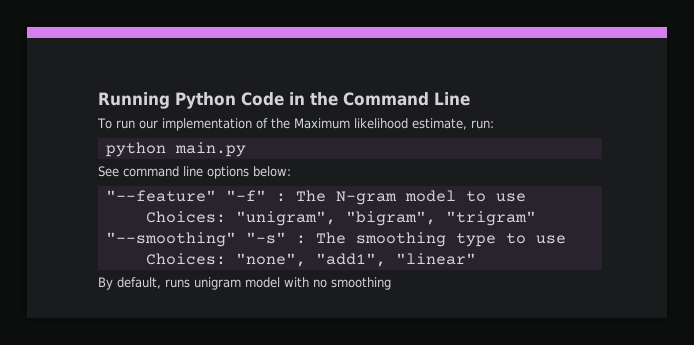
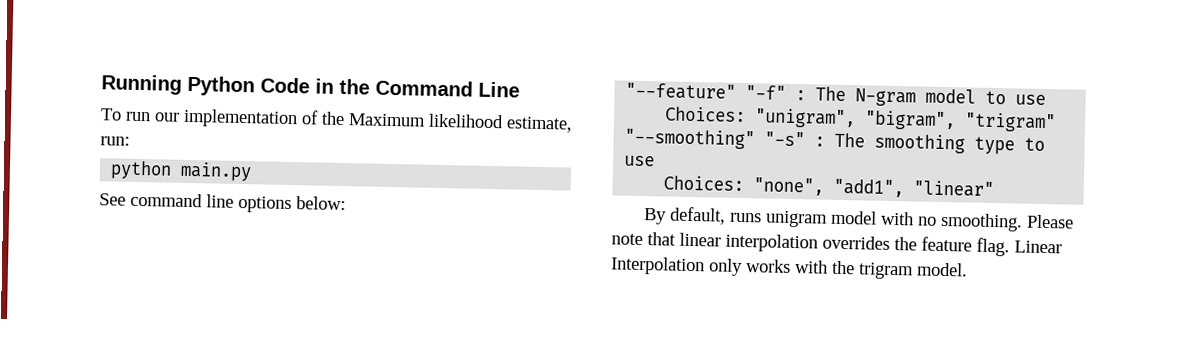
- By default, runs unigram model with no smoothing
+ By default, runs unigram model with no smoothing. Please note that linear interpolation overrides the feature flag. Linear Interpolation only works with the trigram model.

